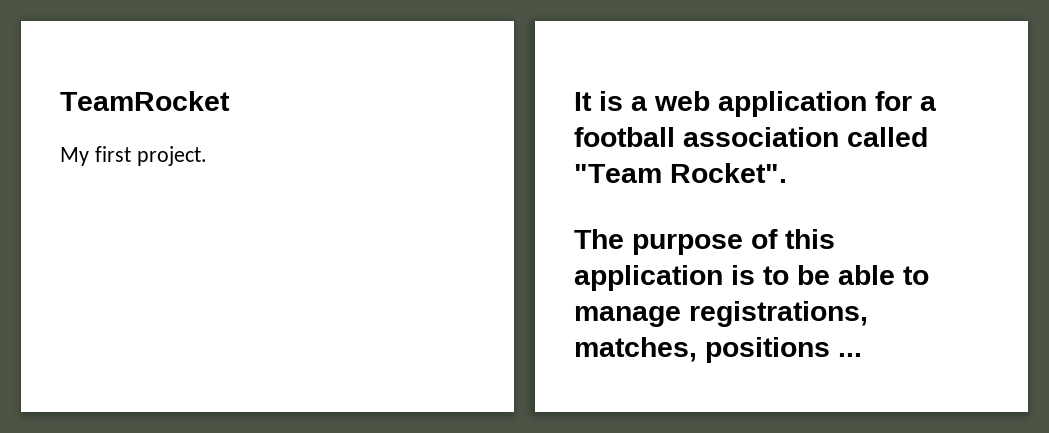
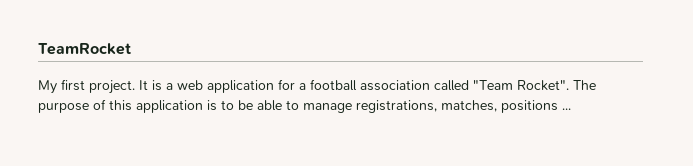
- My first project.
- It is a web application for a football association called "Team Rocket".
- The purpose of this application is to be able to manage registrations, matches, positions ...
+ My first project. It is a web application for a football association called "Team Rocket". The purpose of this application is to be able to manage registrations, matches, positions ...

